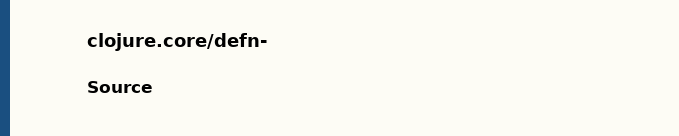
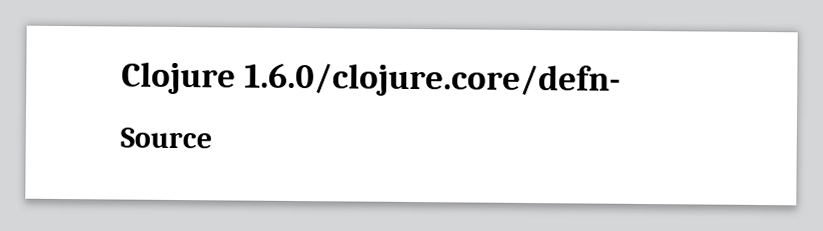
- clojure.core/defn-
+ Clojure 1.6.0/clojure.core/defn-

